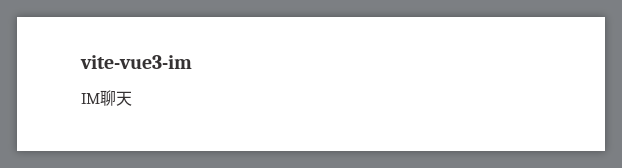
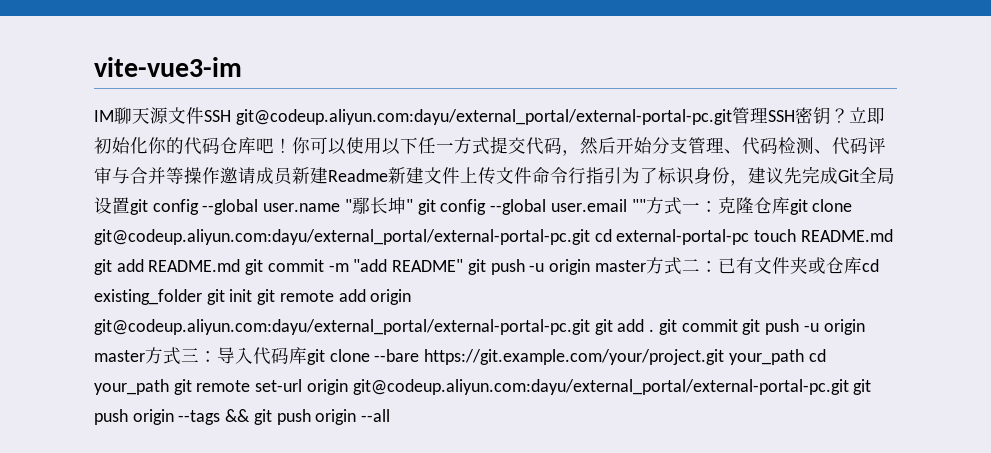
- IM聊天
+ IM聊天源文件SSH git@codeup.aliyun.com:dayu/external_portal/external-portal-pc.git管理SSH密钥？立即初始化你的代码仓库吧！你可以使用以下任一方式提交代码，然后开始分支管理、代码检测、代码评审与合并等操作邀请成员新建Readme新建文件上传文件命令行指引为了标识身份，建议先完成Git全局设置git config --global user.name "鄢长坤" git config --global user.email ""方式一：克隆仓库git clone git@codeup.aliyun.com:dayu/external_portal/external-portal-pc.git cd external-portal-pc touch README.md git add README.md git commit -m "add README" git push -u origin master方式二：已有文件夹或仓库cd existing_folder git init git remote add origin git@codeup.aliyun.com:dayu/external_portal/external-portal-pc.git git add . git commit git push -u origin master方式三：导入代码库git clone --bare https://git.example.com/your/project.git your_path cd your_path git remote set-url origin git@codeup.aliyun.com:dayu/external_portal/external-portal-pc.git git push origin --tags && git push origin --all

